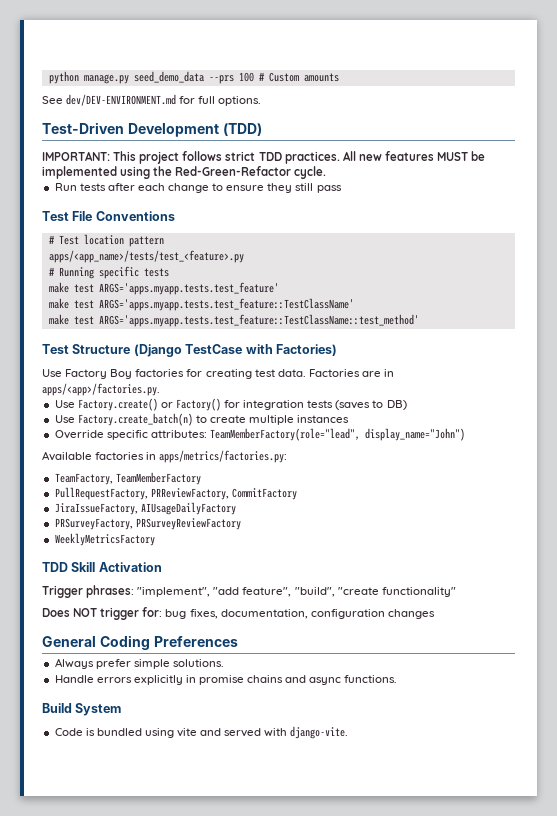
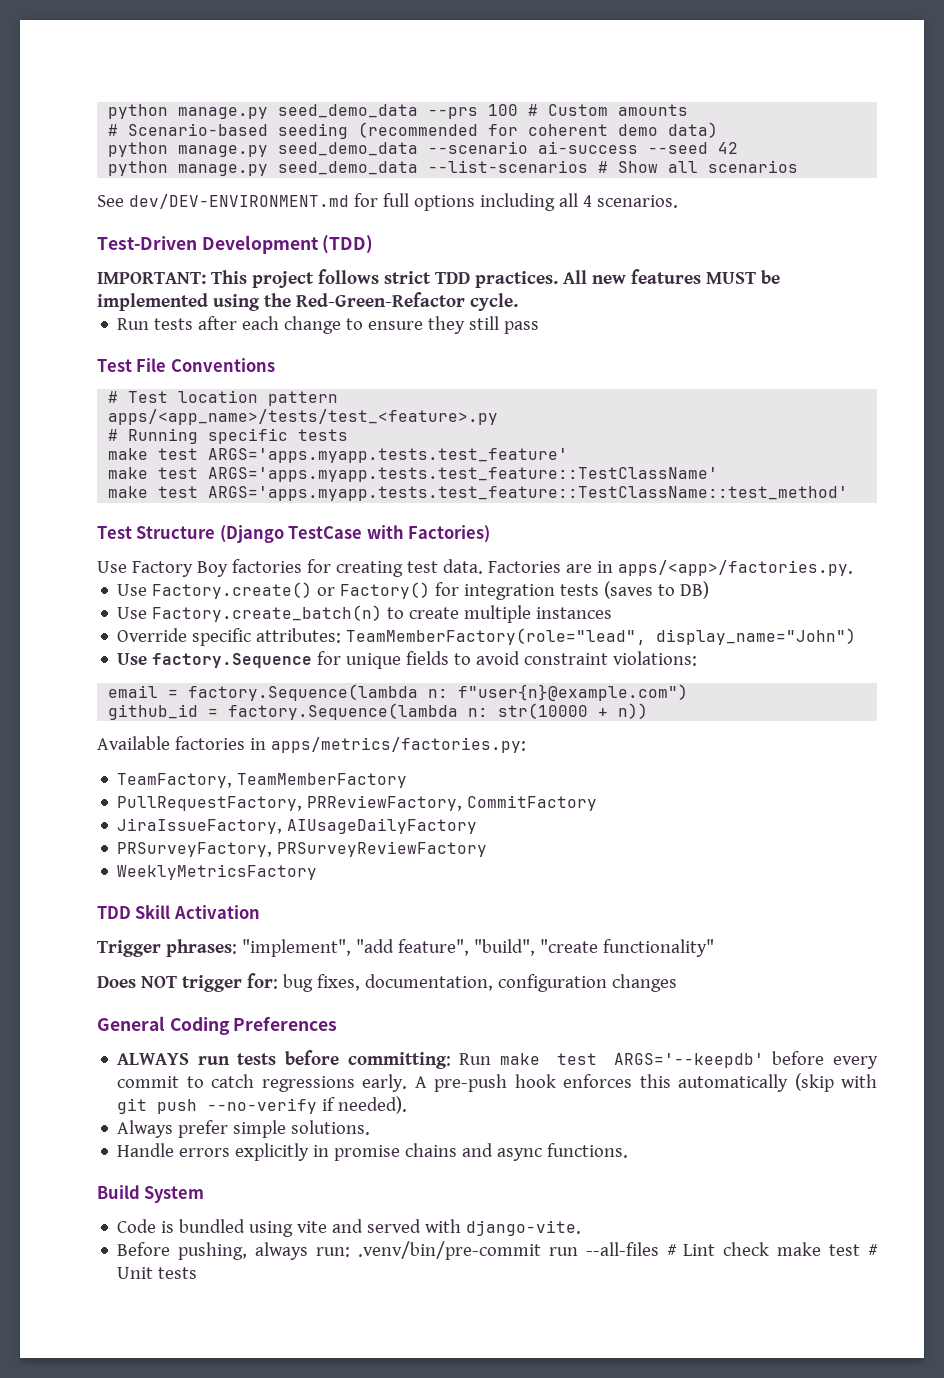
+ # Scenario-based seeding (recommended for coherent demo data)
+ python manage.py seed_demo_data --scenario ai-success --seed 42
+ python manage.py seed_demo_data --list-scenarios # Show all scenarios
- See dev/DEV-ENVIRONMENT.md for full options.
+ See dev/DEV-ENVIRONMENT.md for full options including all 4 scenarios.
+ Use factory.Sequence for unique fields to avoid constraint violations:
+ email = factory.Sequence(lambda n: f"user{n}@example.com")
+ github_id = factory.Sequence(lambda n: str(10000 + n))
+ ALWAYS run tests before committing: Run make test ARGS='--keepdb' before every commit to catch regressions early. A pre-push hook enforces this automatically (skip with git push --no-verify if needed).
+ Before pushing, always run: .venv/bin/pre-commit run --all-files # Lint check make test # Unit tests

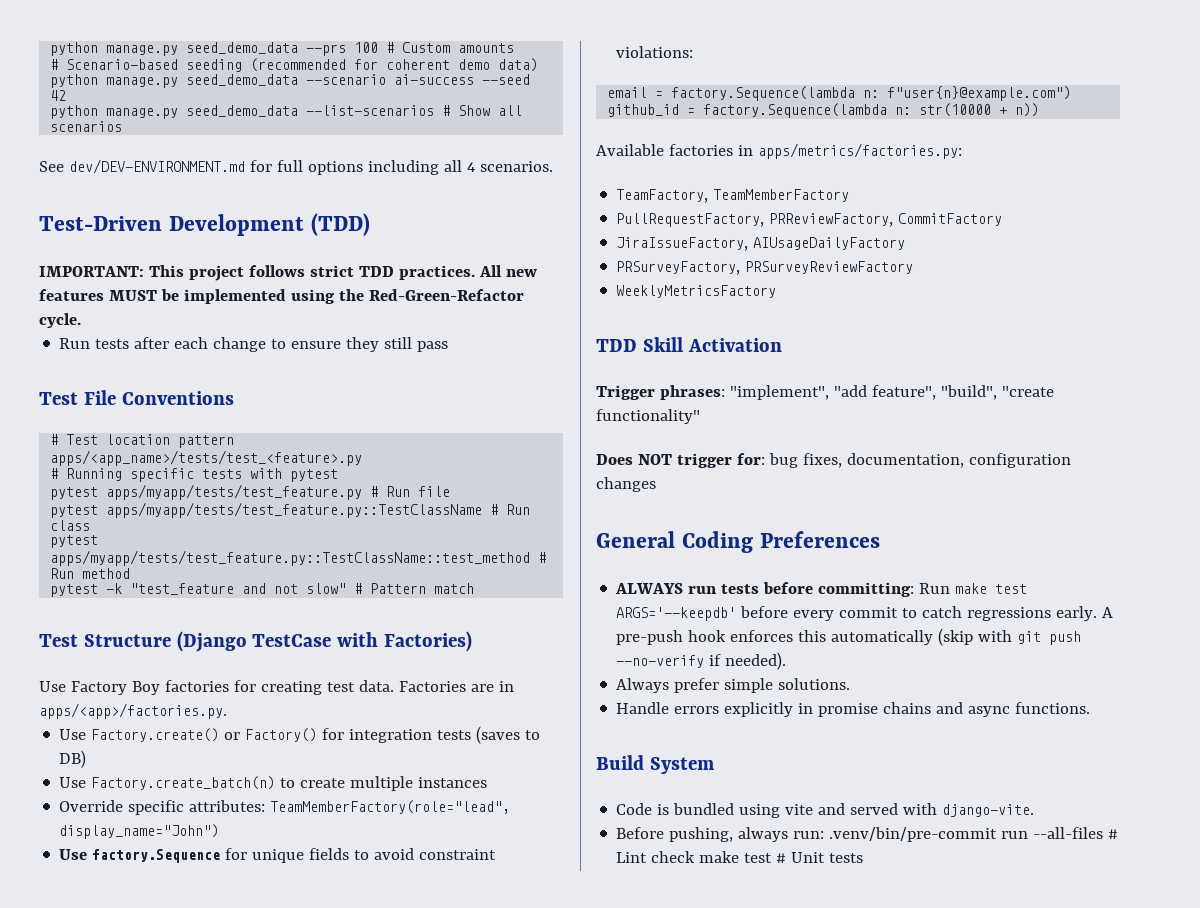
- # Running specific tests
- make test ARGS='apps.myapp.tests.test_feature'
- make test ARGS='apps.myapp.tests.test_feature::TestClassName'
- make test ARGS='apps.myapp.tests.test_feature::TestClassName::test_method'
+ # Running specific tests with pytest
+ pytest apps/myapp/tests/test_feature.py # Run file
+ pytest apps/myapp/tests/test_feature.py::TestClassName # Run class
+ pytest apps/myapp/tests/test_feature.py::TestClassName::test_method # Run method
+ pytest -k "test_feature and not slow" # Pattern match

